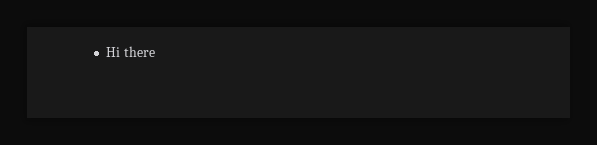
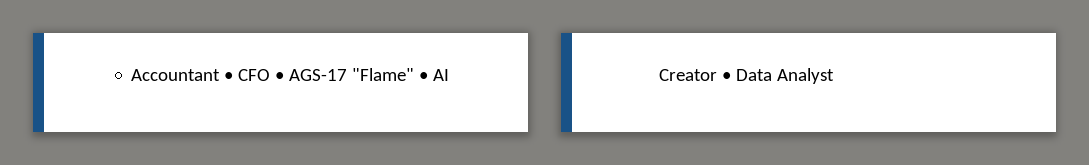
- Hi there
+ Accountant • CFO • AGS-17 "Flame" • AI Creator • Data Analyst

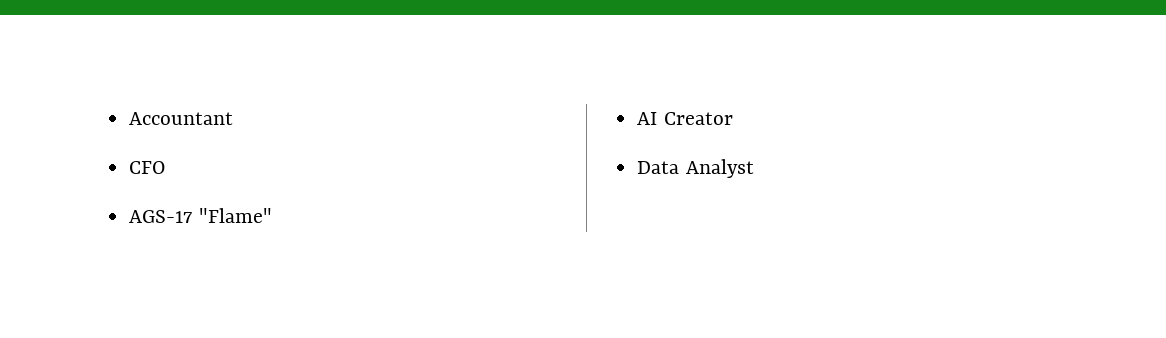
- Accountant • CFO • AGS-17 "Flame" • AI Creator • Data Analyst
+ Accountant
+ CFO
+ AGS-17 "Flame"
+ AI Creator
+ Data Analyst

